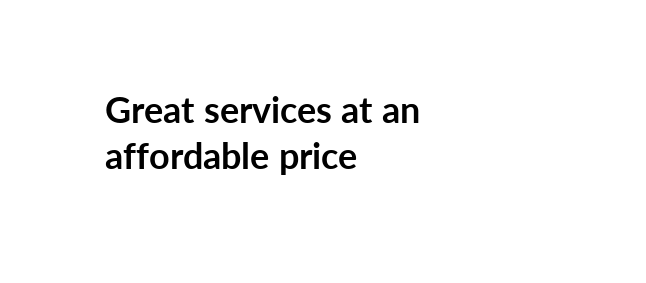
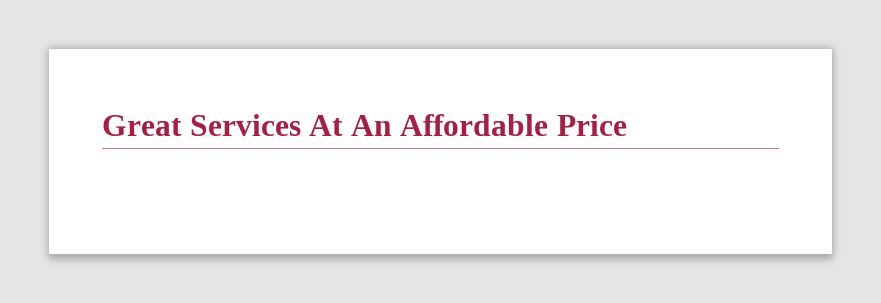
- Great services at an affordable price
+ Great Services At An Affordable Price

